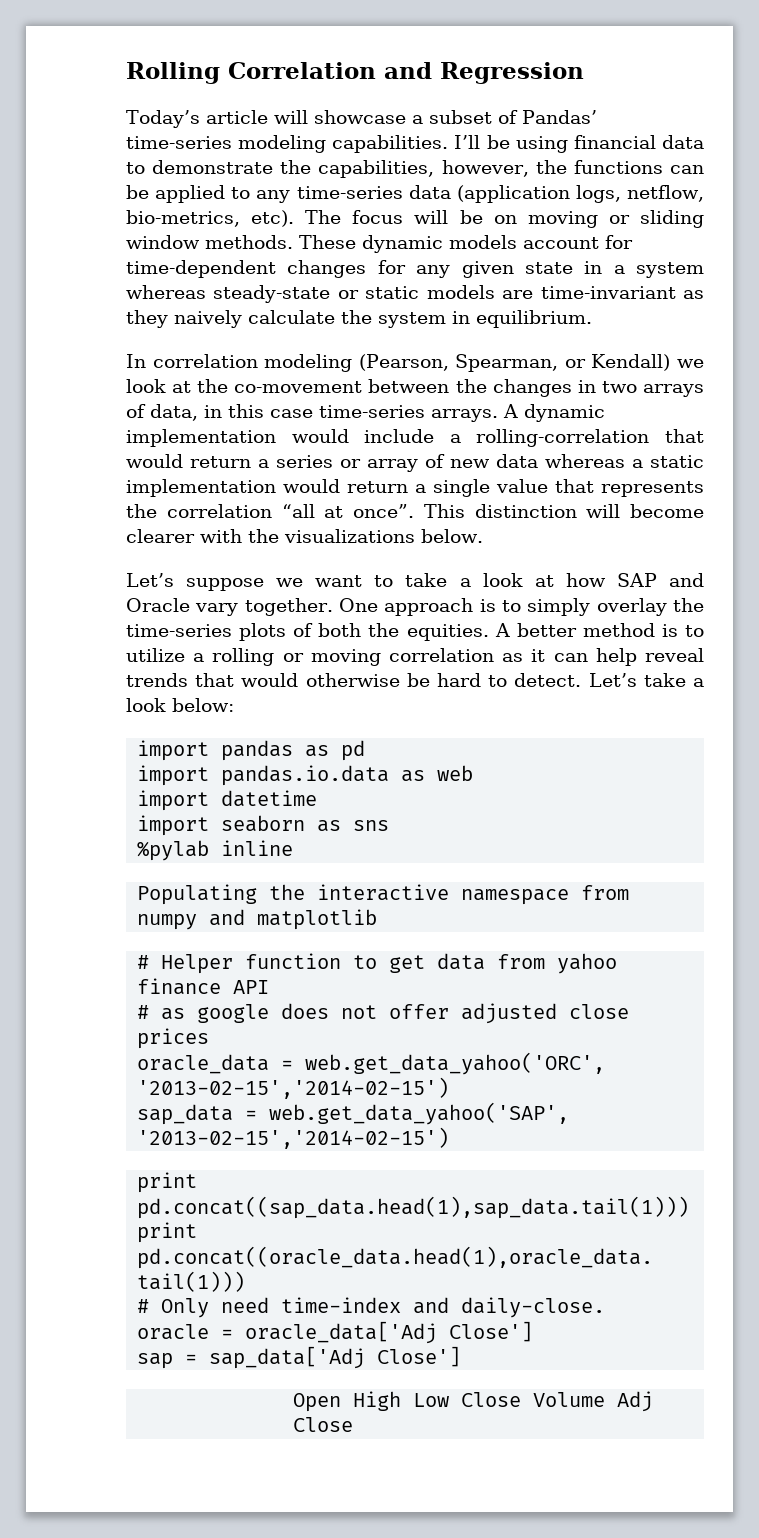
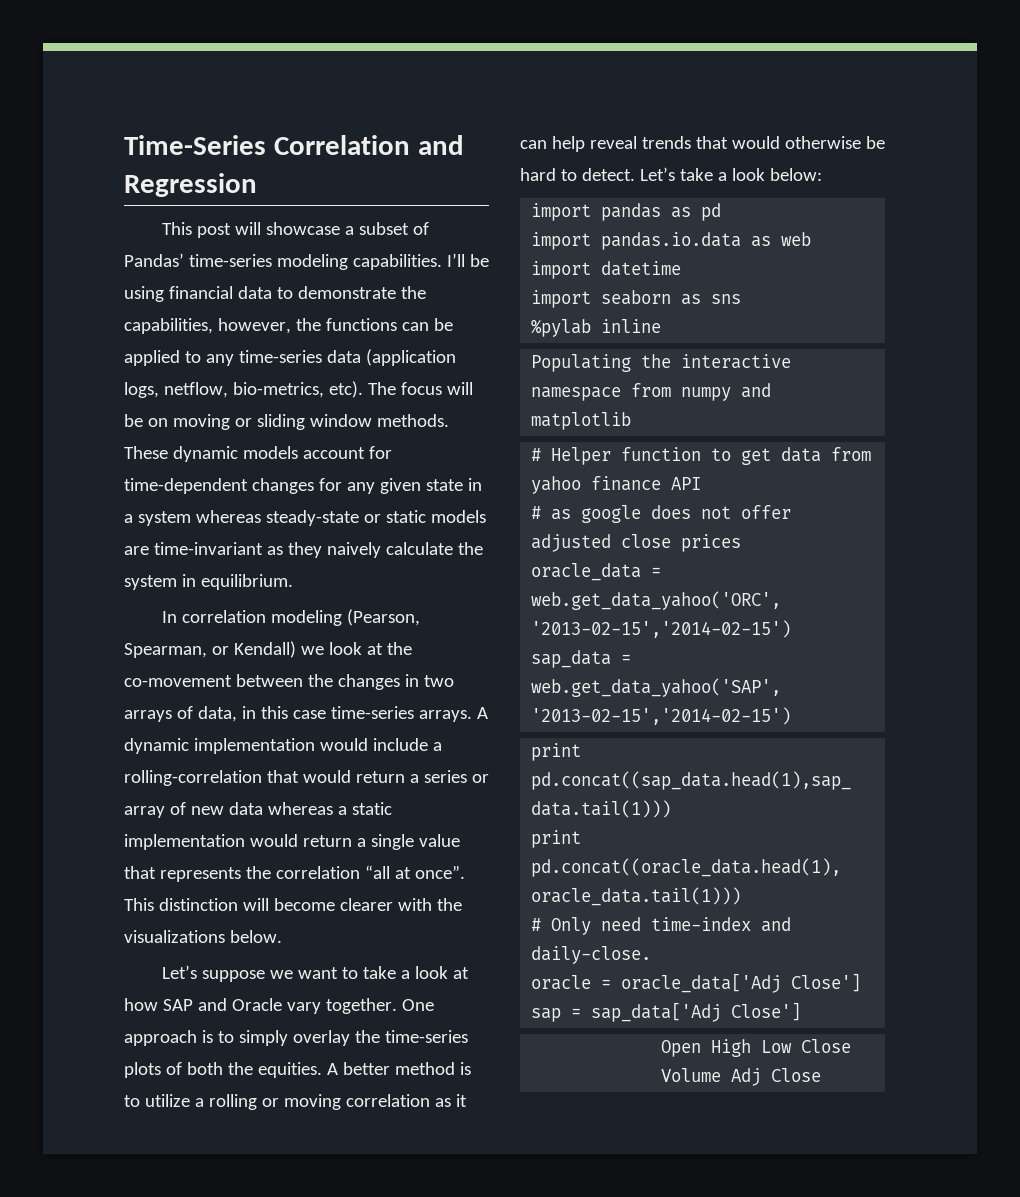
- Rolling Correlation and Regression
+ Time-Series Correlation and Regression
- Today’s article will showcase a subset of Pandas’ time-series modeling capabilities.
+ This post will showcase a subset of Pandas’ time-series modeling capabilities.

